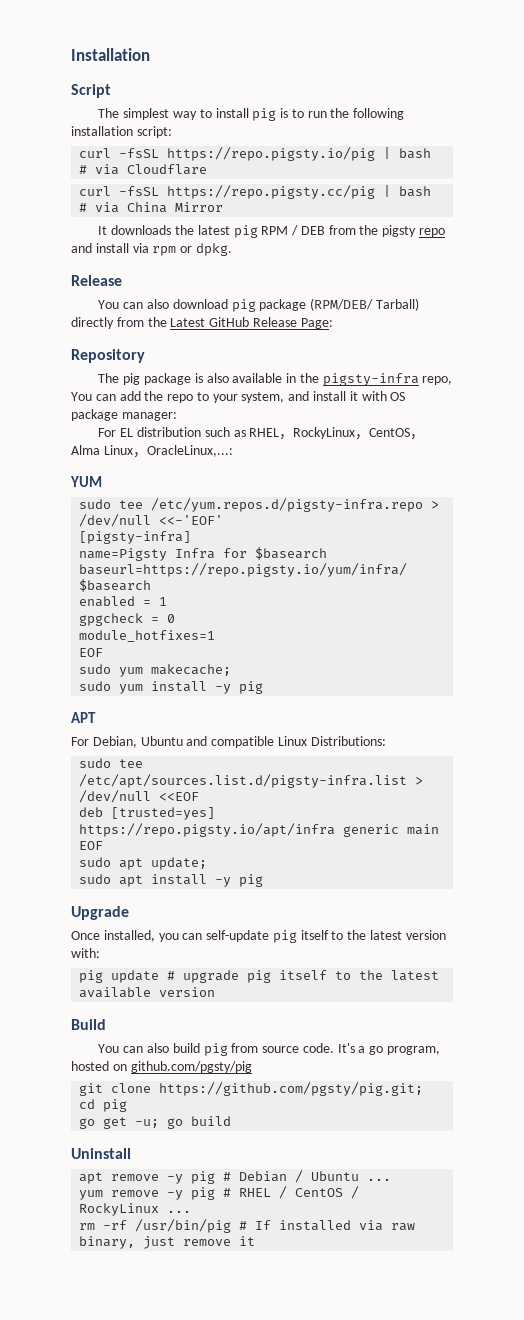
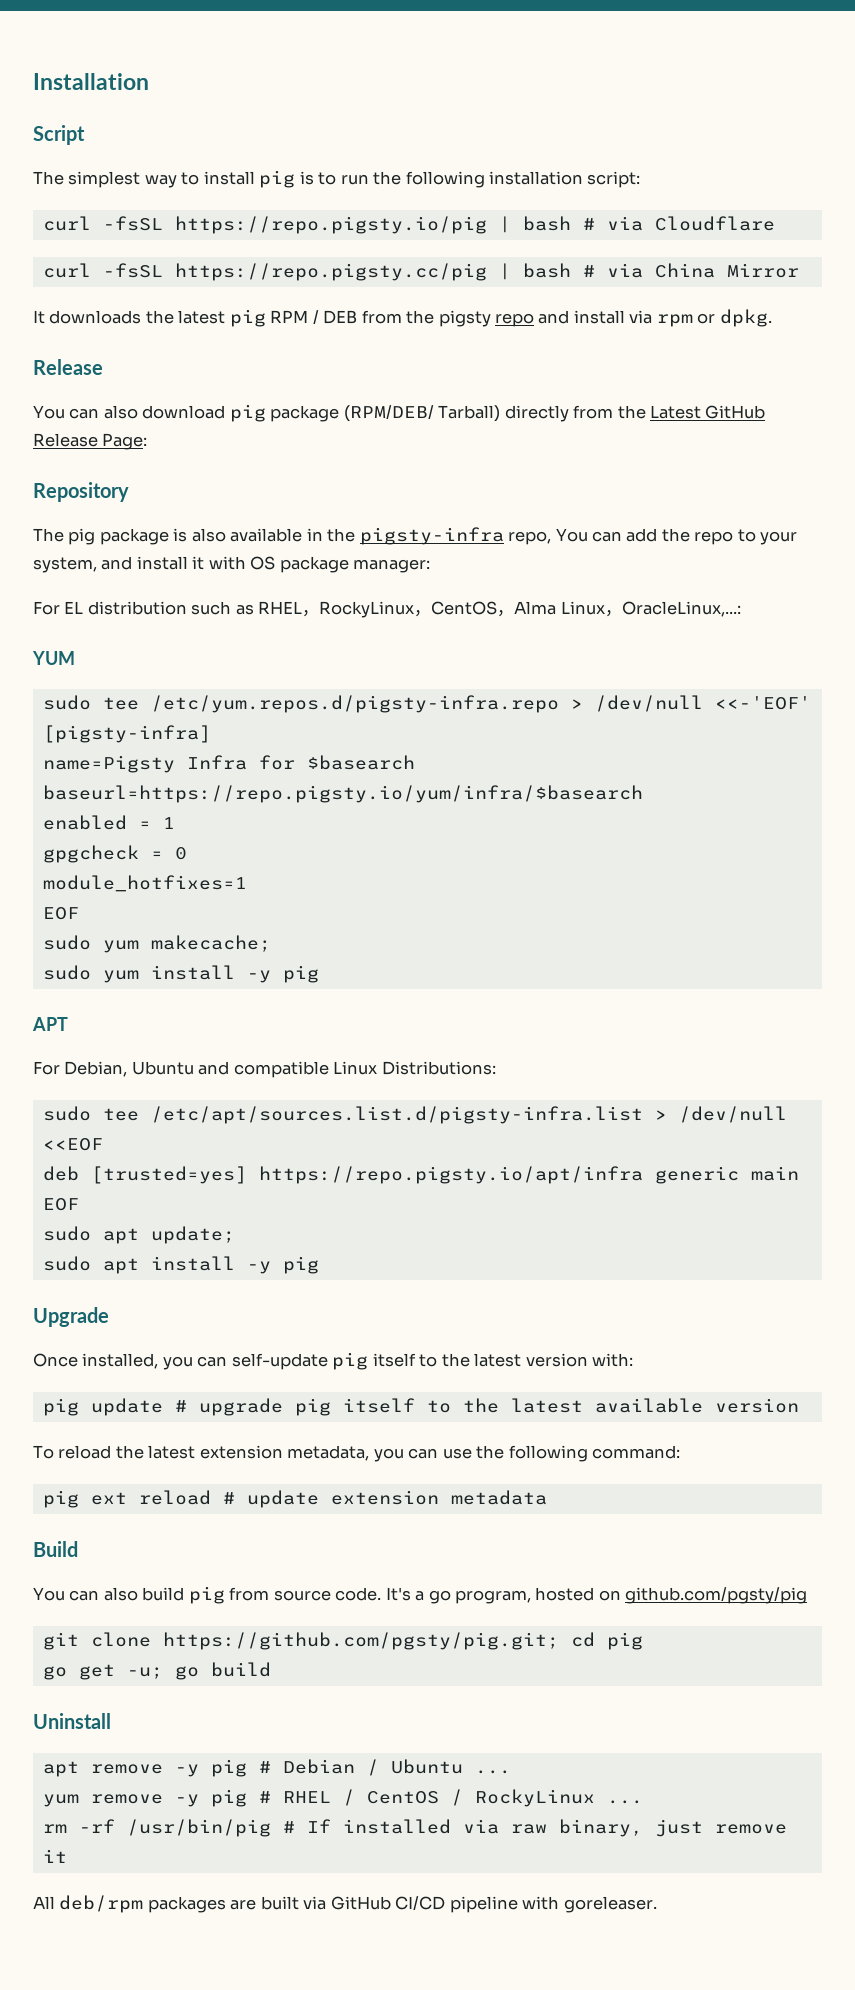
+ To reload the latest extension metadata, you can use the following command:
+ pig ext reload # update extension metadata
+ All deb/rpm packages are built via GitHub CI/CD pipeline with goreleaser.

